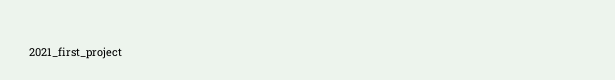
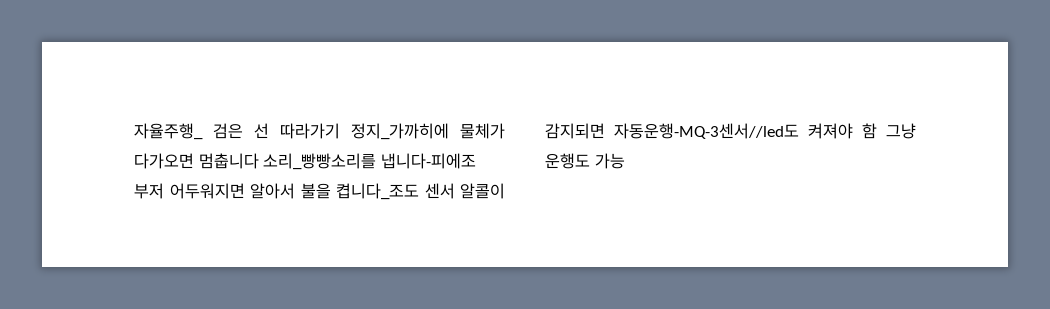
- 2021_first_project
+ 자율주행_ 검은 선 따라가기 정지_가까히에 물체가 다가오면 멈춥니다 소리_빵빵소리를 냅니다-피에조 부저 어두워지면 알아서 불을 켭니다_조도 센서 알콜이 감지되면 자동운행-MQ-3센서//led도 켜져야 함 그냥 운행도 가능

